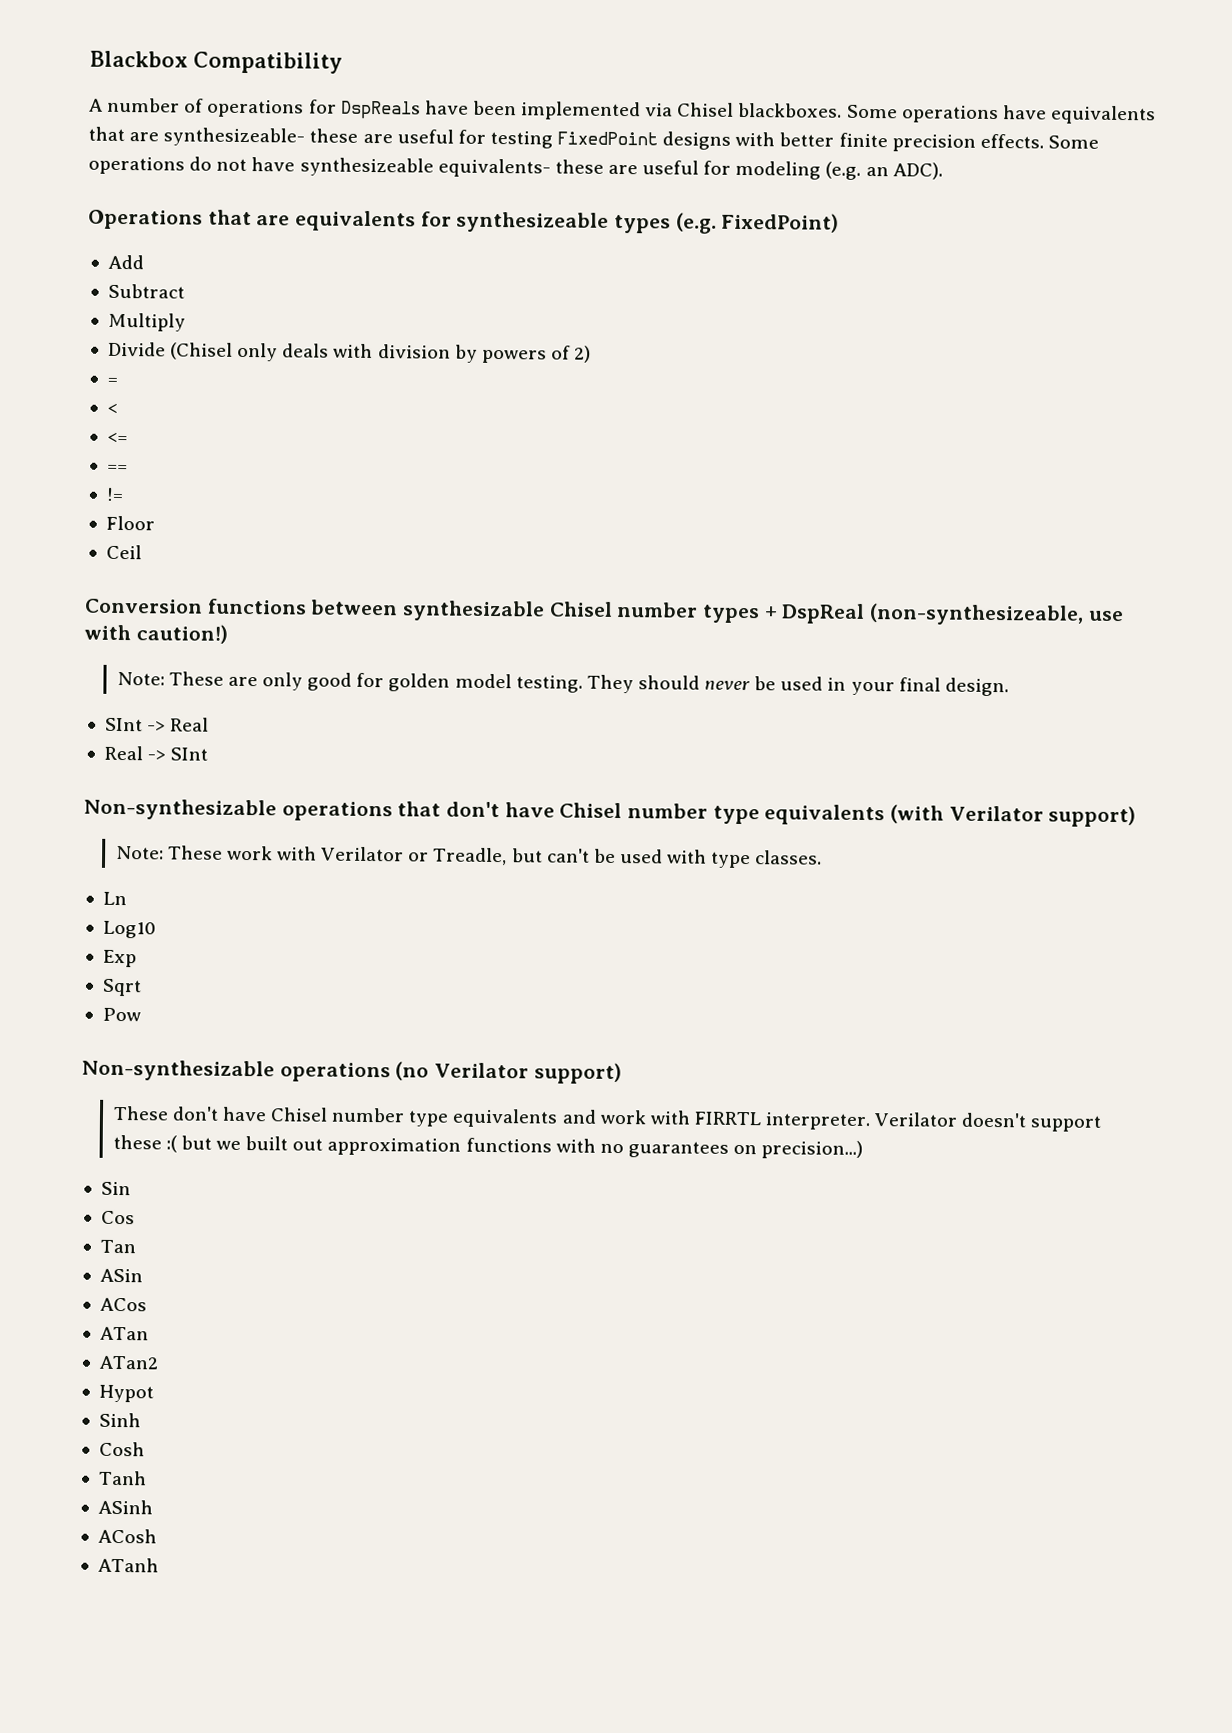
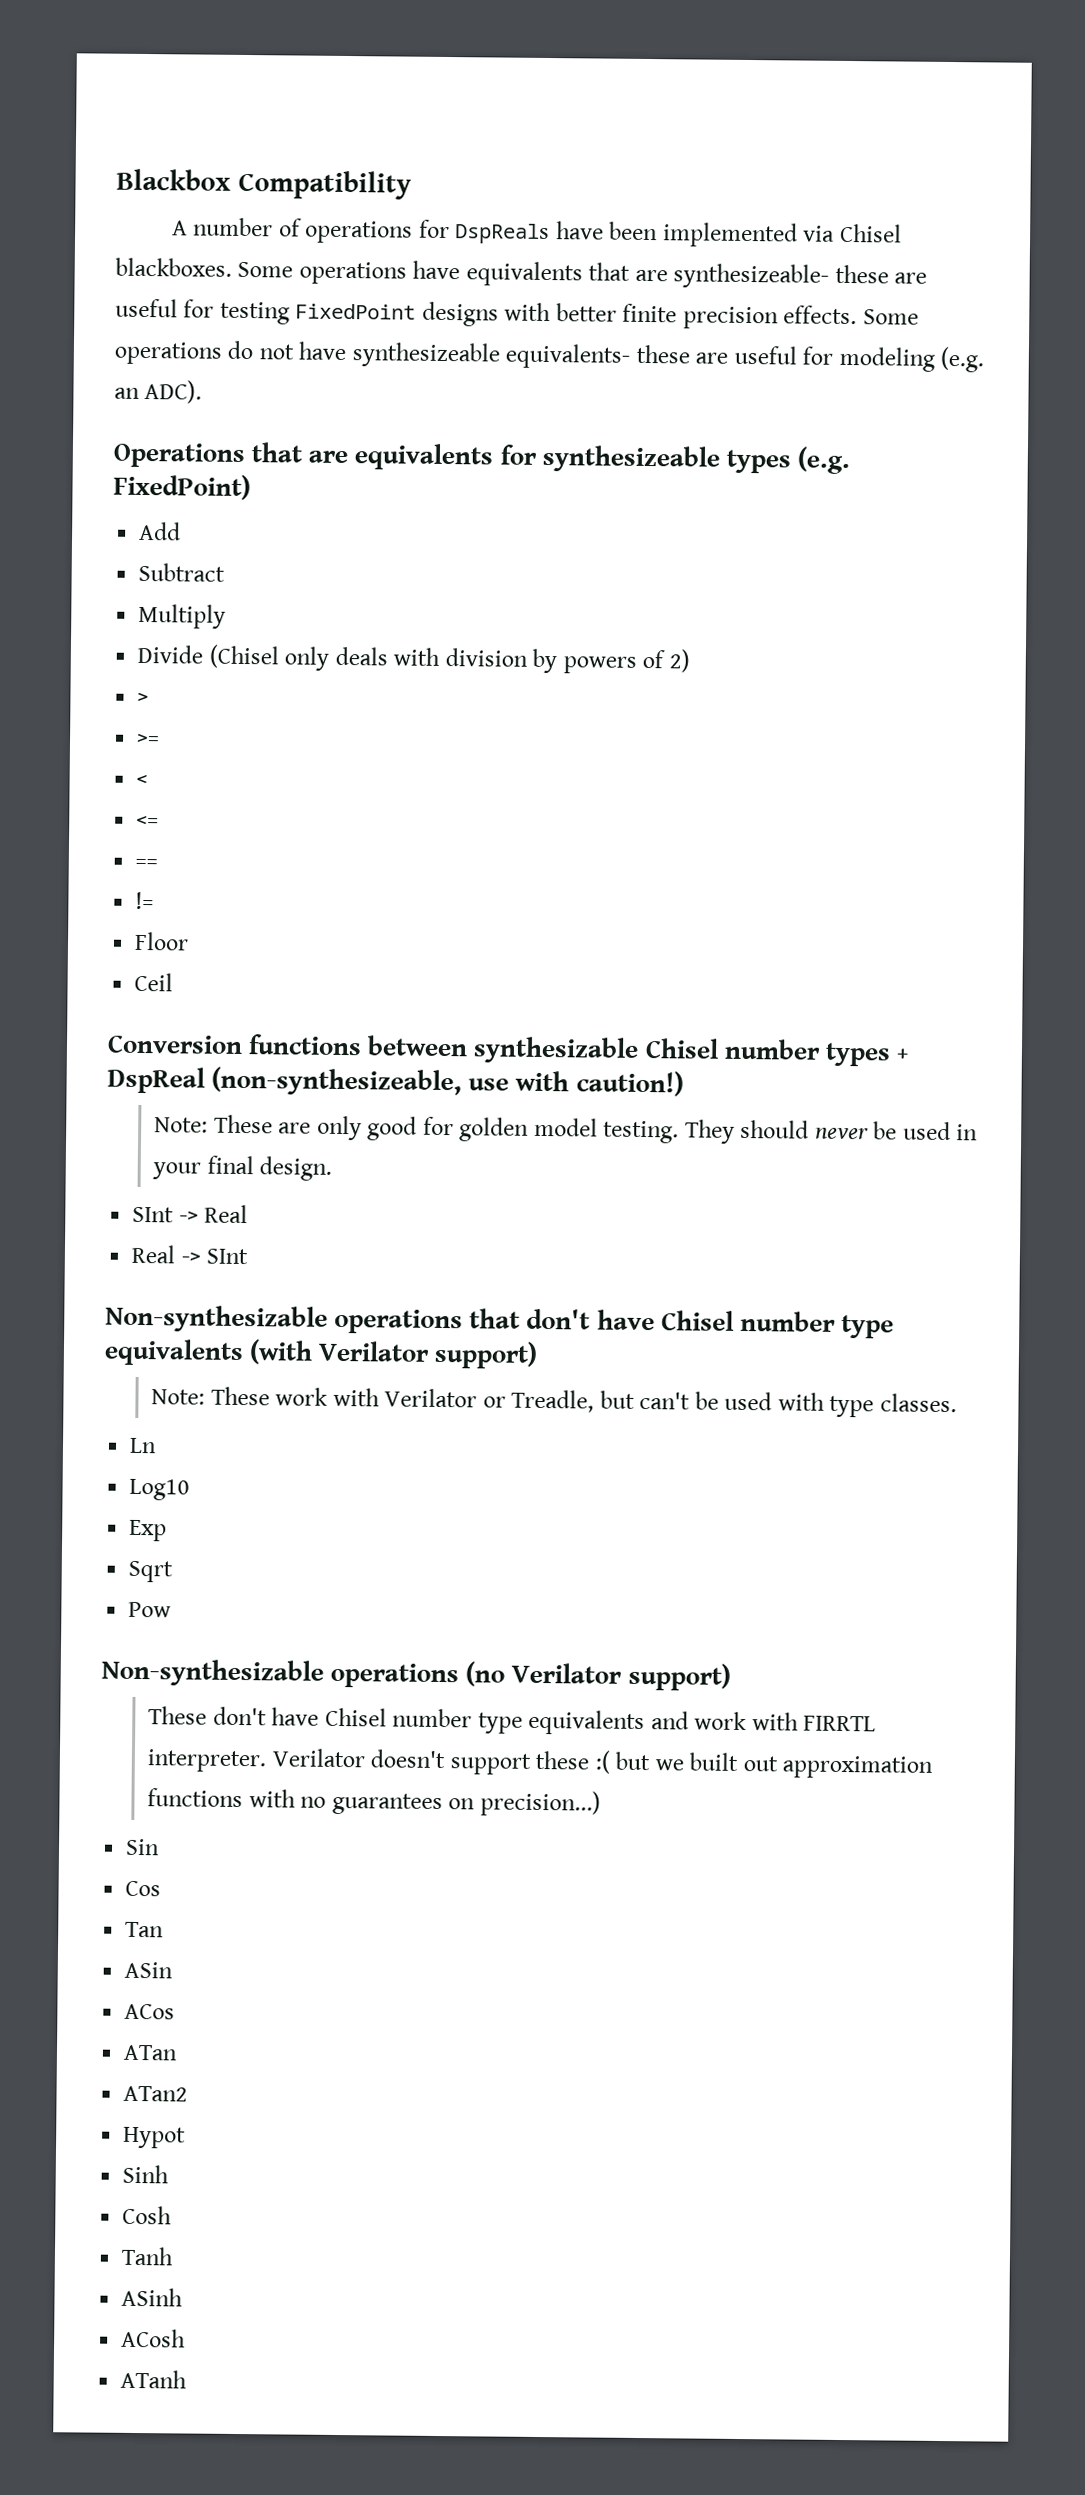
- =
+ >
+ >=

